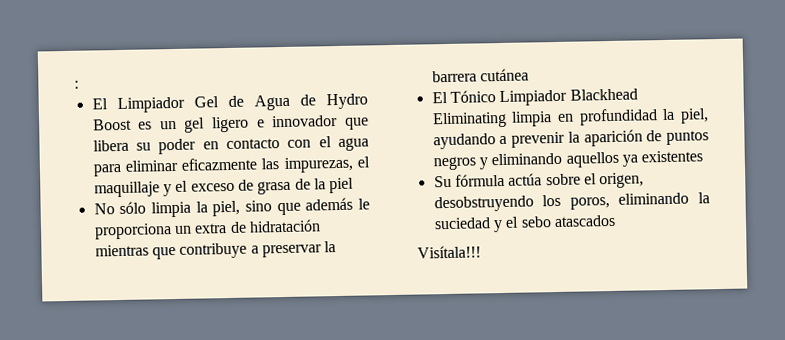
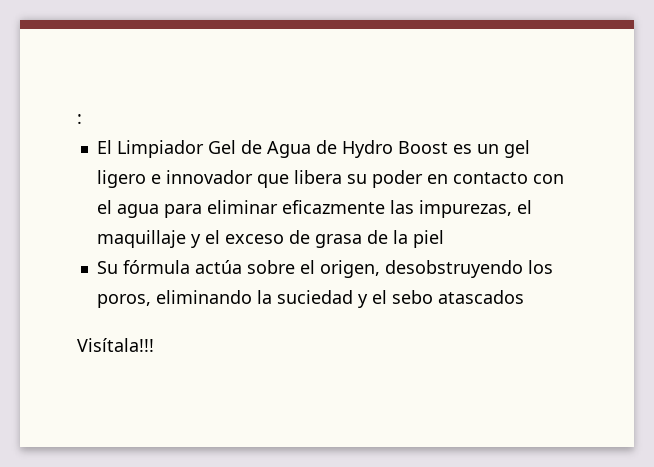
- No sólo limpia la piel, sino que además le proporciona un extra de hidratación mientras que contribuye a preservar la barrera cutánea
- El Tónico Limpiador Blackhead Eliminating limpia en profundidad la piel, ayudando a prevenir la aparición de puntos negros y eliminando aquellos ya existentes

